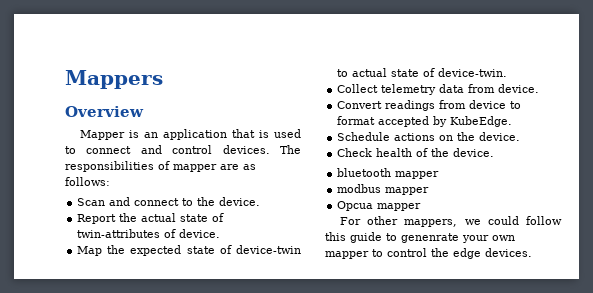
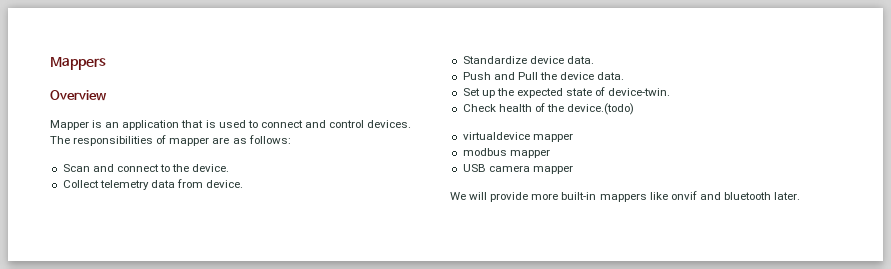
- Report the actual state of twin-attributes of device.
- Map the expected state of device-twin to actual state of device-twin.
- Convert readings from device to format accepted by KubeEdge.
- Schedule actions on the device.
+ Standardize device data.
+ Push and Pull the device data.
+ Set up the expected state of device-twin.
- Check health of the device.
- bluetooth mapper
+ Check health of the device.(todo)
+ virtualdevice mapper
- Opcua mapper
- For other mappers, we could follow this guide to genenrate your own mapper to control the edge devices.
+ USB camera mapper
+ We will provide more built-in mappers like onvif and bluetooth later.

